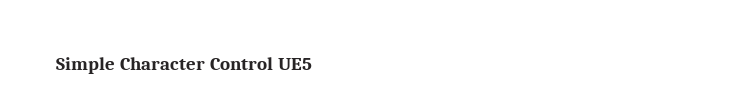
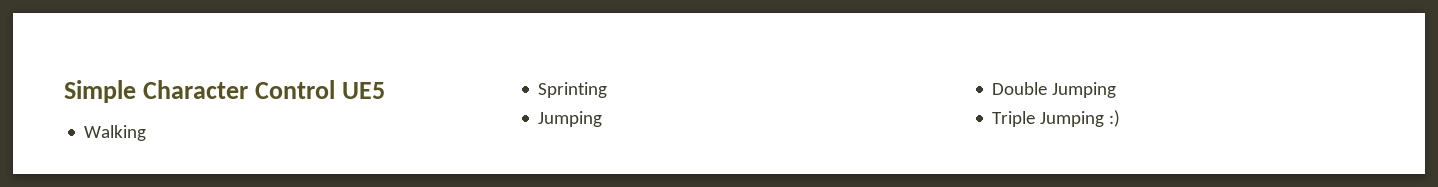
+ Walking
+ Sprinting
+ Jumping
+ Double Jumping
+ Triple Jumping :)

